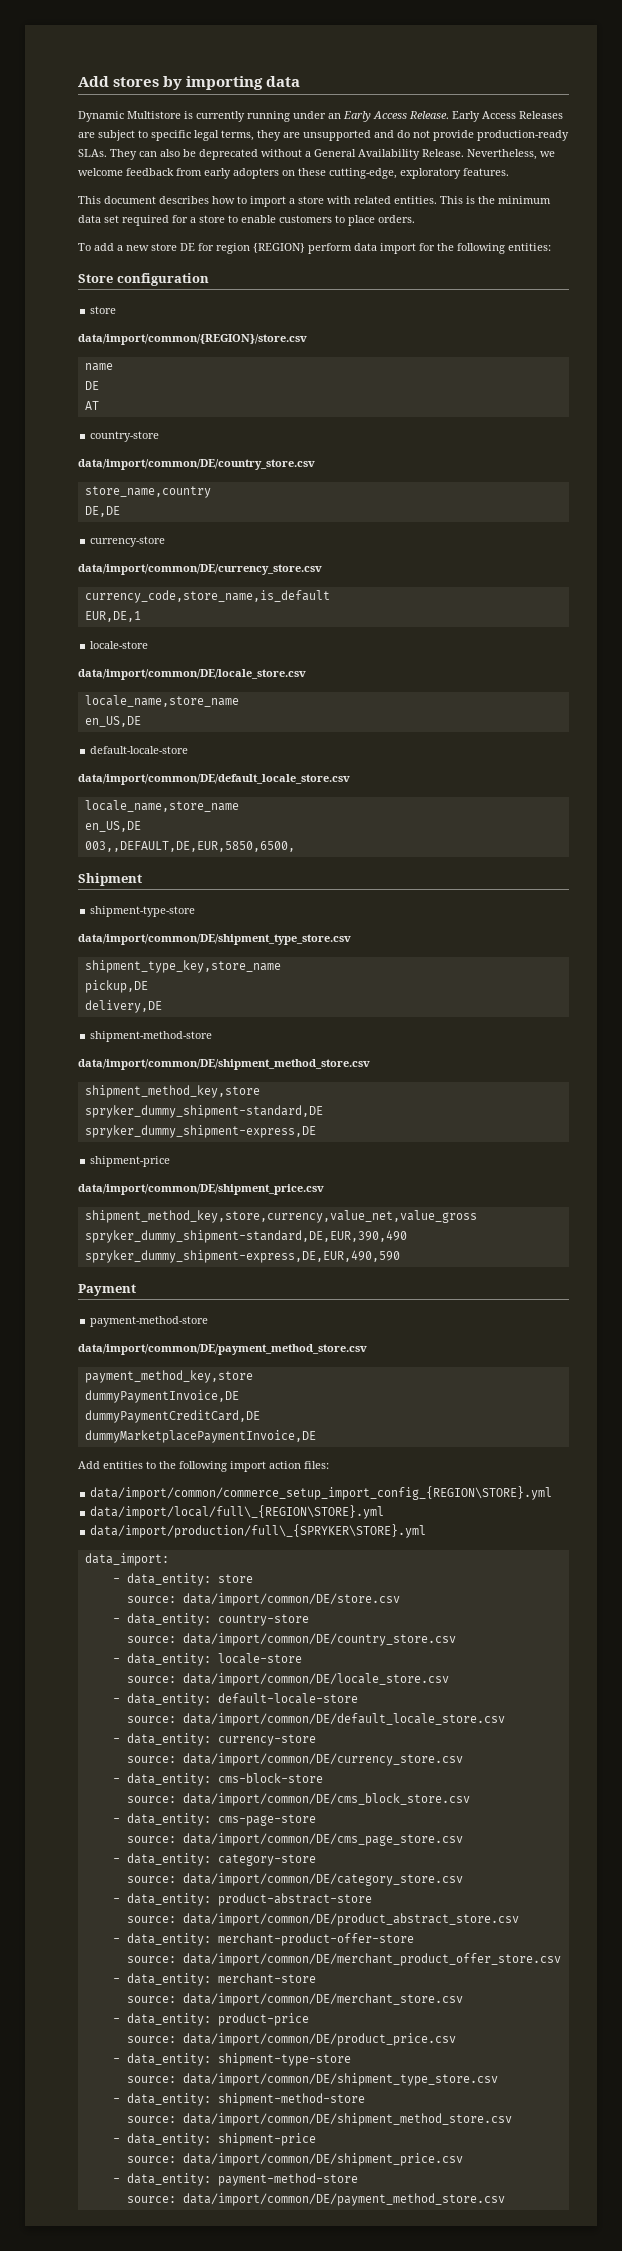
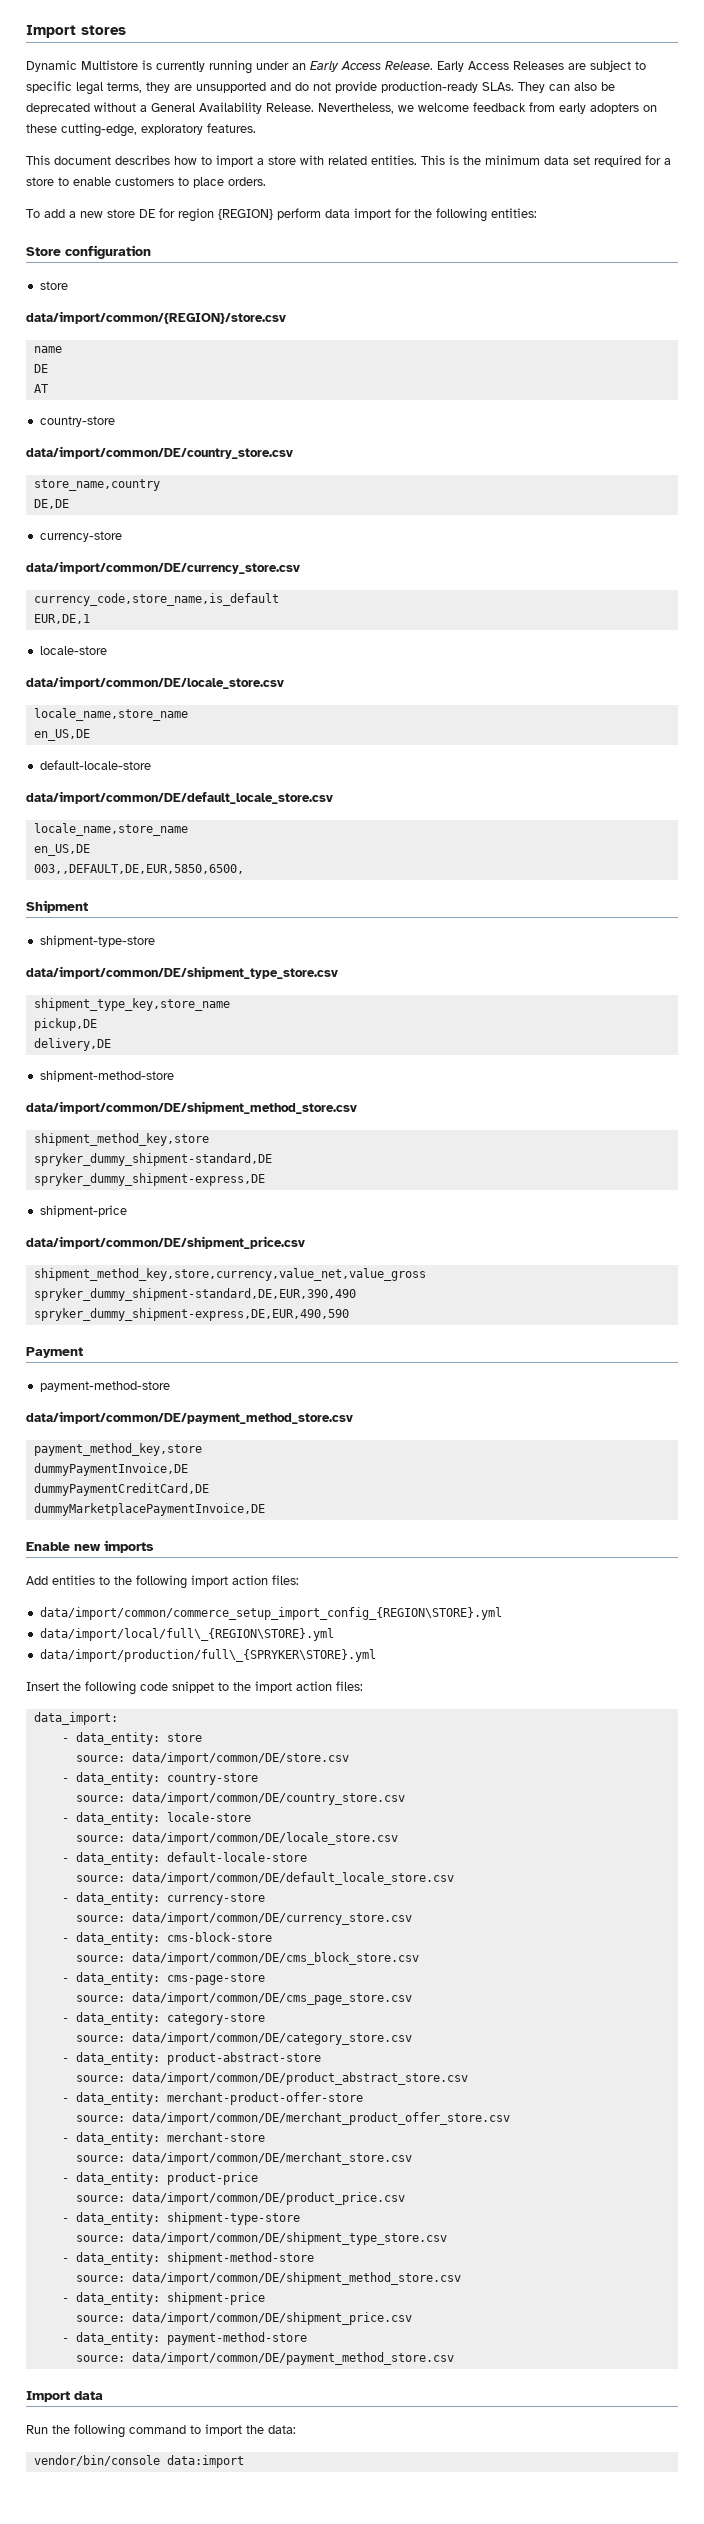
- Add stores by importing data
+ Import stores
+ Enable new imports
+ Insert the following code snippet to the import action files:
+ Import data
+ Run the following command to import the data:
+ vendor/bin/console data:import

